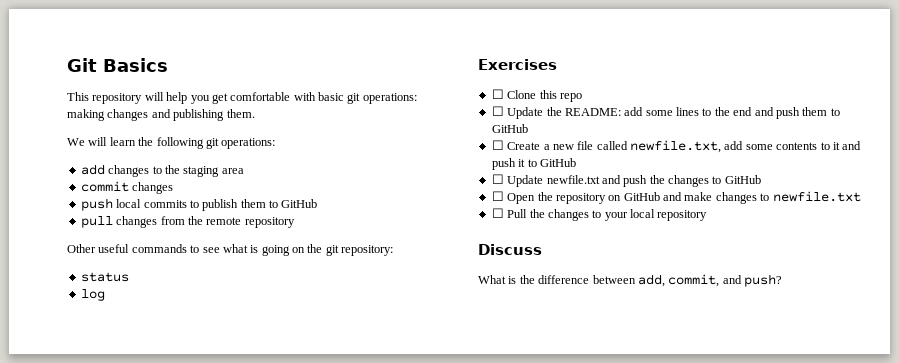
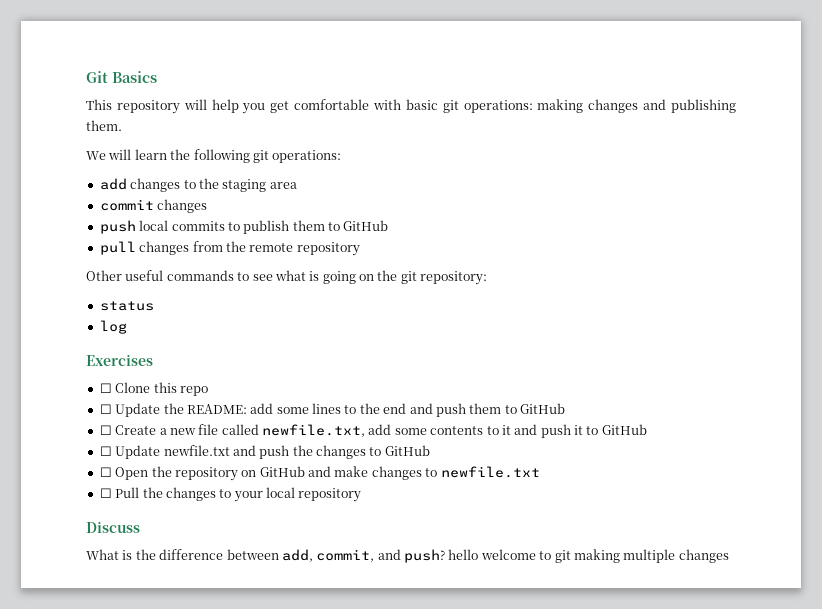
- What is the difference between add, commit, and push?
+ What is the difference between add, commit, and push? hello welcome to git making multiple changes

